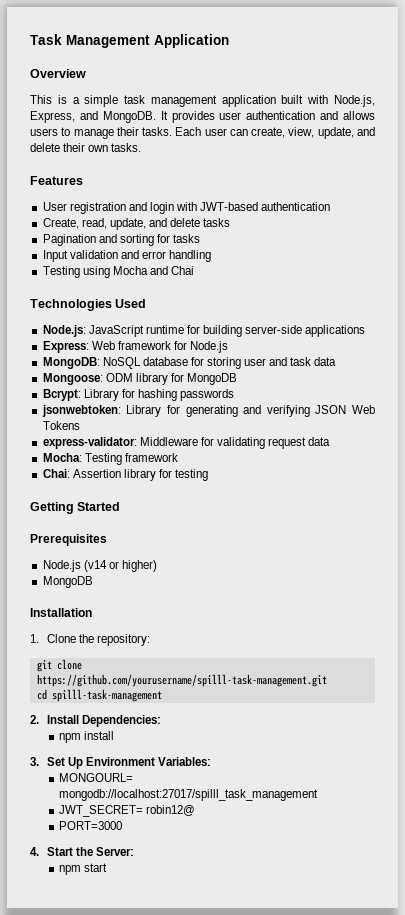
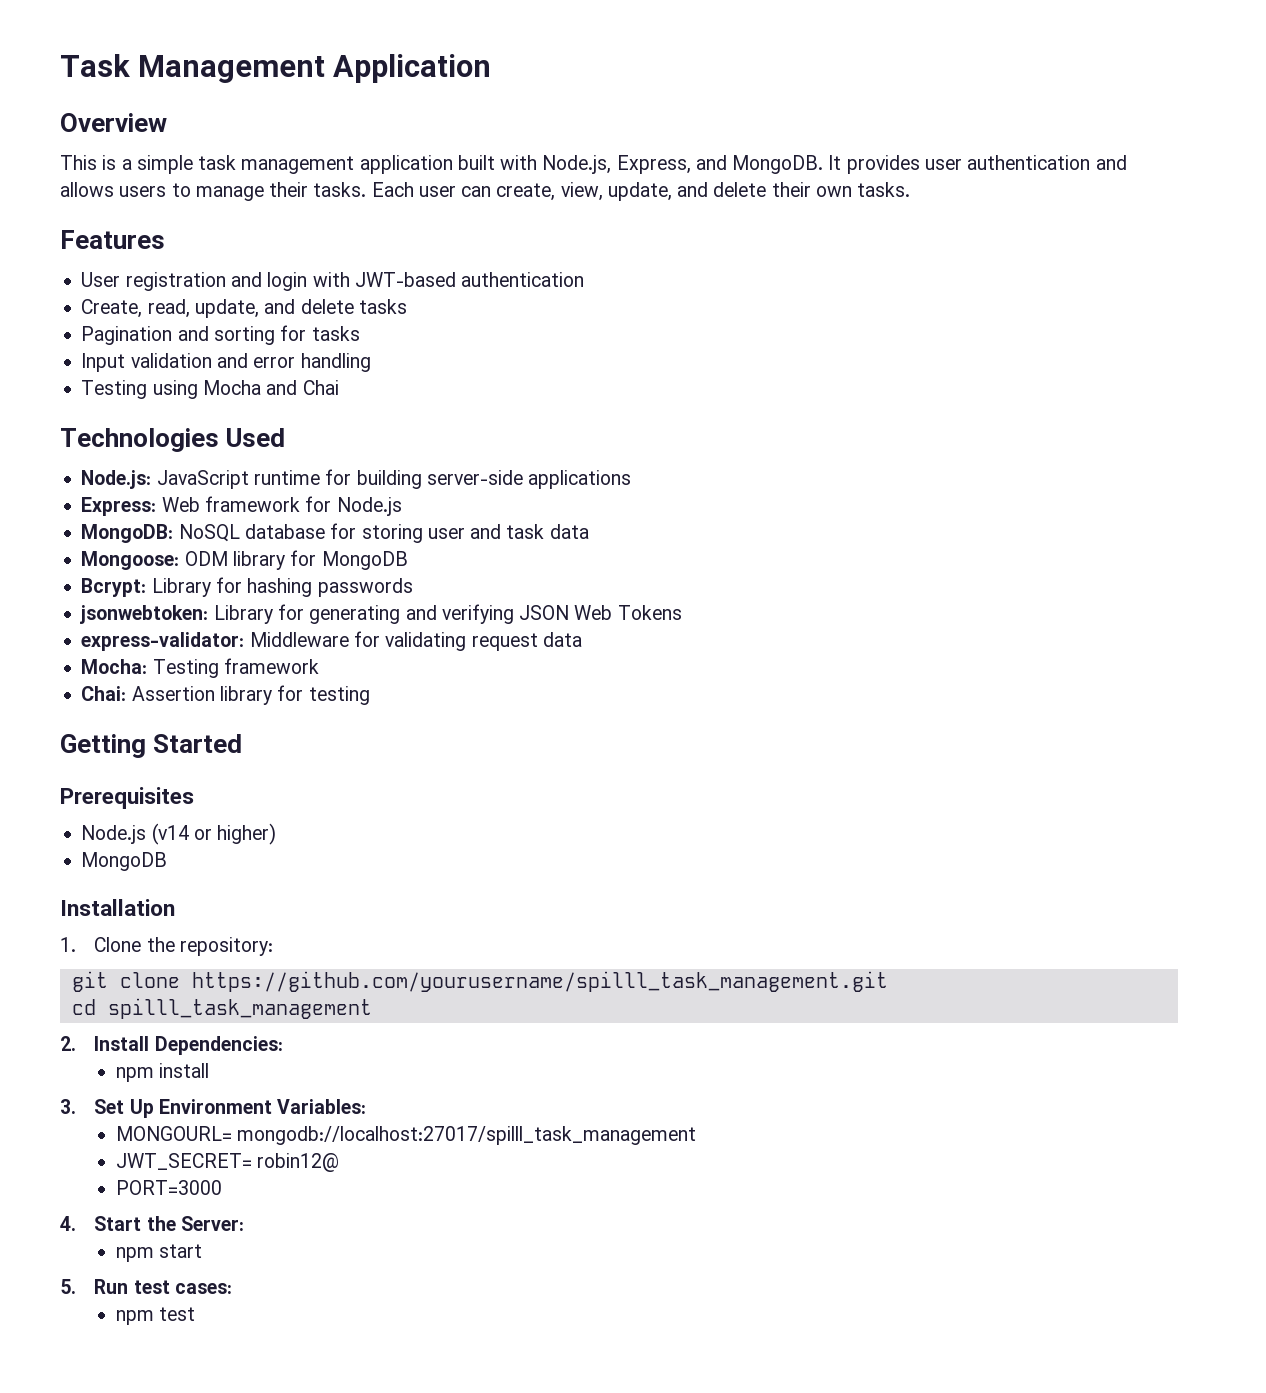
- git clone https://github.com/yourusername/spilll-task-management.git
+ git clone https://github.com/yourusername/spilll_task_management.git
- cd spilll-task-management
+ cd spilll_task_management
+ 5. Run test cases:
+ npm test

